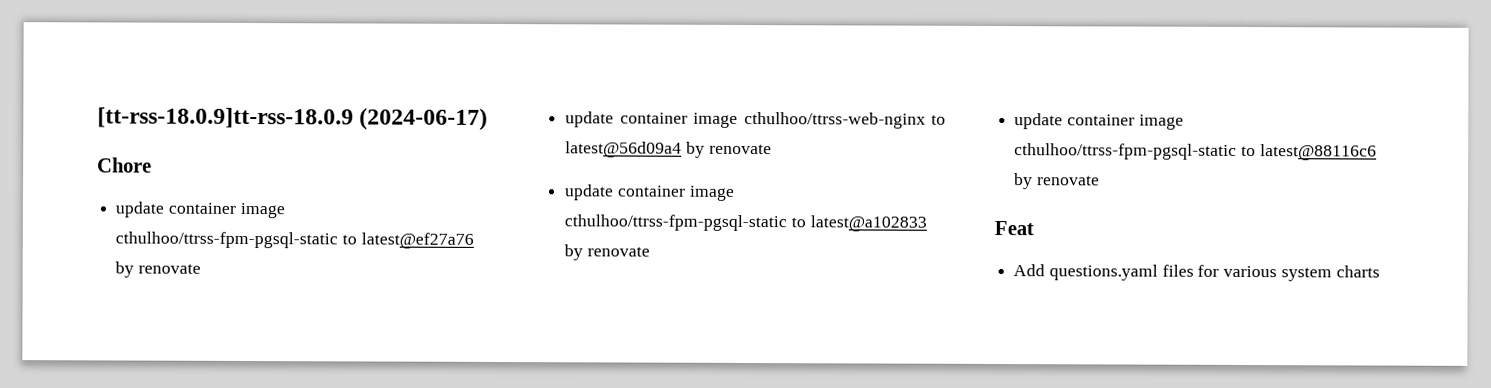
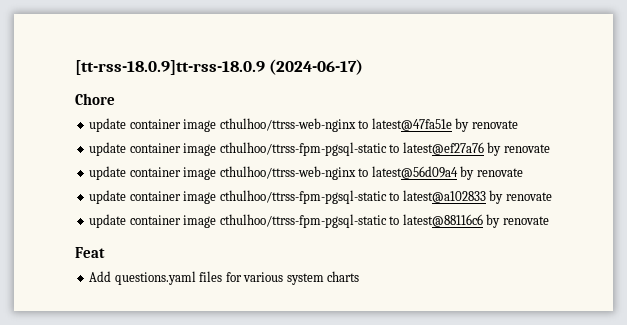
+ update container image cthulhoo/ttrss-web-nginx to latest@47fa51e by renovate

